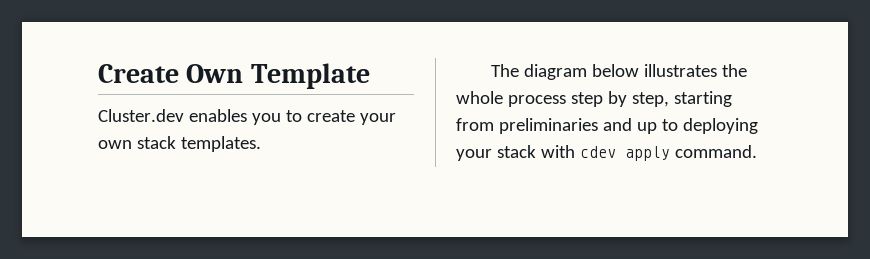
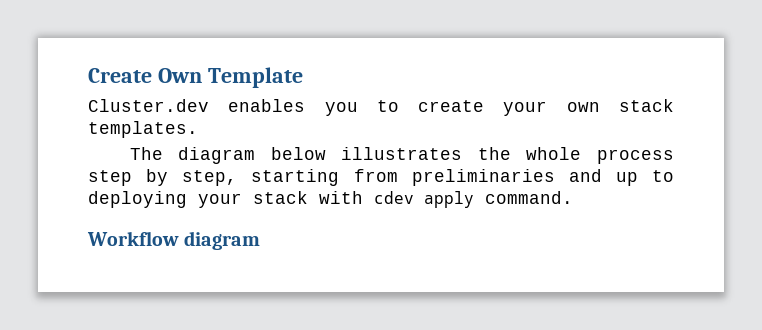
+ Workflow diagram

